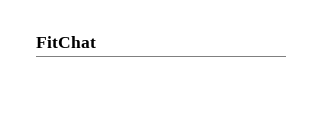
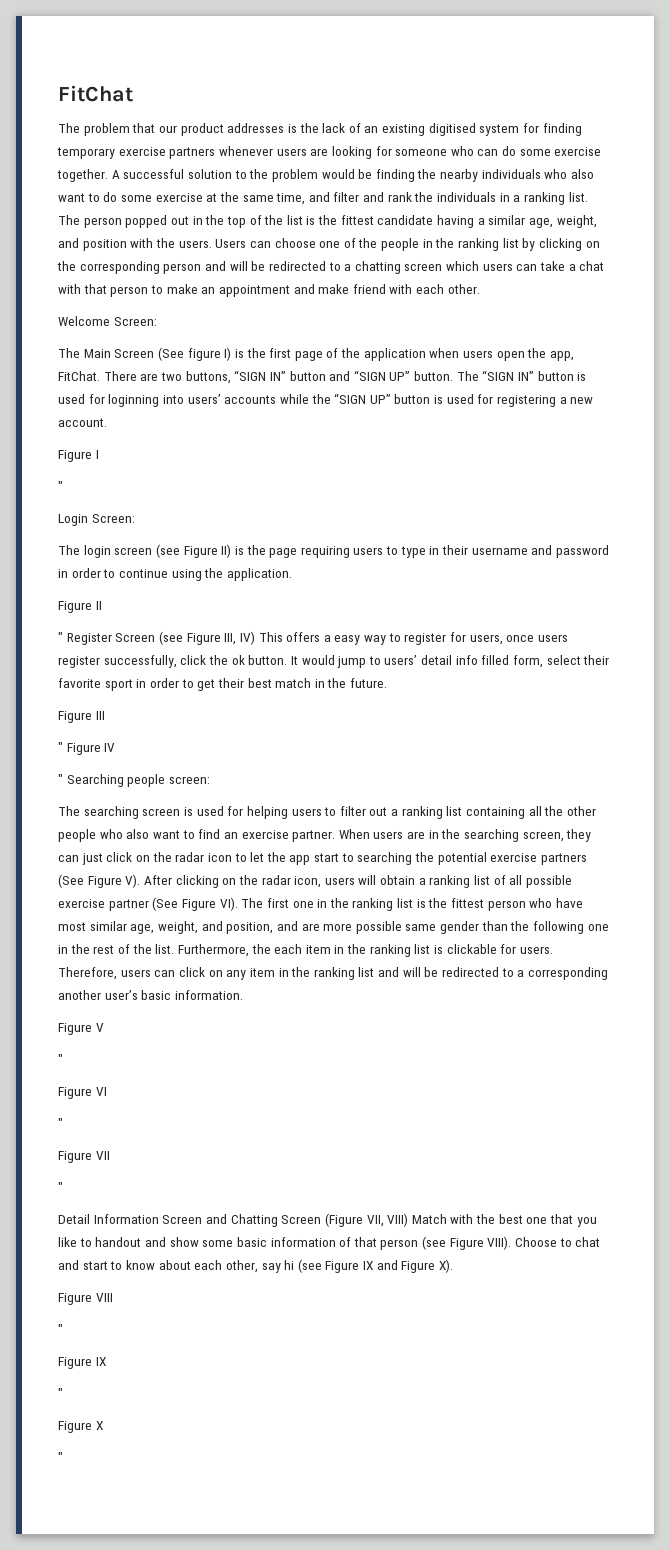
+ The problem that our product addresses is the lack of an existing digitised system for finding temporary exercise partners whenever users are looking for someone who can do some exercise together. A successful solution to the problem would be finding the nearby individuals who also want to do some exercise at the same time, and filter and rank the individuals in a ranking list. The person popped out in the top of the list is the fittest candidate having a similar age, weight, and position with the users. Users can choose one of the people in the ranking list by clicking on the corresponding person and will be redirected to a chatting screen which users can take a chat with that person to make an appointment and make friend with each other.
+ Welcome Screen:
+ The Main Screen (See figure I) is the first page of the application when users open the app, FitChat. There are two buttons, “SIGN IN” button and “SIGN UP” button. The “SIGN IN” button is used for loginning into users’ accounts while the “SIGN UP” button is used for registering a new account.
+ Figure I
+ "
+ Login Screen:
+ The login screen (see Figure II) is the page requiring users to type in their username and password in order to continue using the application.
+ Figure II
+ " Register Screen (see Figure III, IV) This offers a easy way to register for users, once users register successfully, click the ok button. It would jump to users’ detail info filled form, select their favorite sport in order to get their best match in the future.
+ Figure III
+ " Figure IV
+ " Searching people screen:
+ The searching screen is used for helping users to filter out a ranking list containing all the other people who also want to find an exercise partner. When users are in the searching screen, they can just click on the radar icon to let the app start to searching the potential exercise partners (See Figure V). After clicking on the radar icon, users will obtain a ranking list of all possible exercise partner (See Figure VI). The first one in the ranking list is the fittest person who have most similar age, weight, and position, and are more possible same gender than the following one in the rest of the list. Furthermore, the each item in the ranking list is clickable for users. Therefore, users can click on any item in the ranking list and will be redirected to a corresponding another user’s basic information.
+ Figure V
+ "
+ Figure VI
+ "
+ Figure VII
+ "
+ Detail Information Screen and Chatting Screen (Figure VII, VIII) Match with the best one that you like to handout and show some basic information of that person (see Figure VIII). Choose to chat and start to know about each other, say hi (see Figure IX and Figure X).
+ Figure VIII
+ "
+ Figure IX
+ "
+ Figure X
+ "

